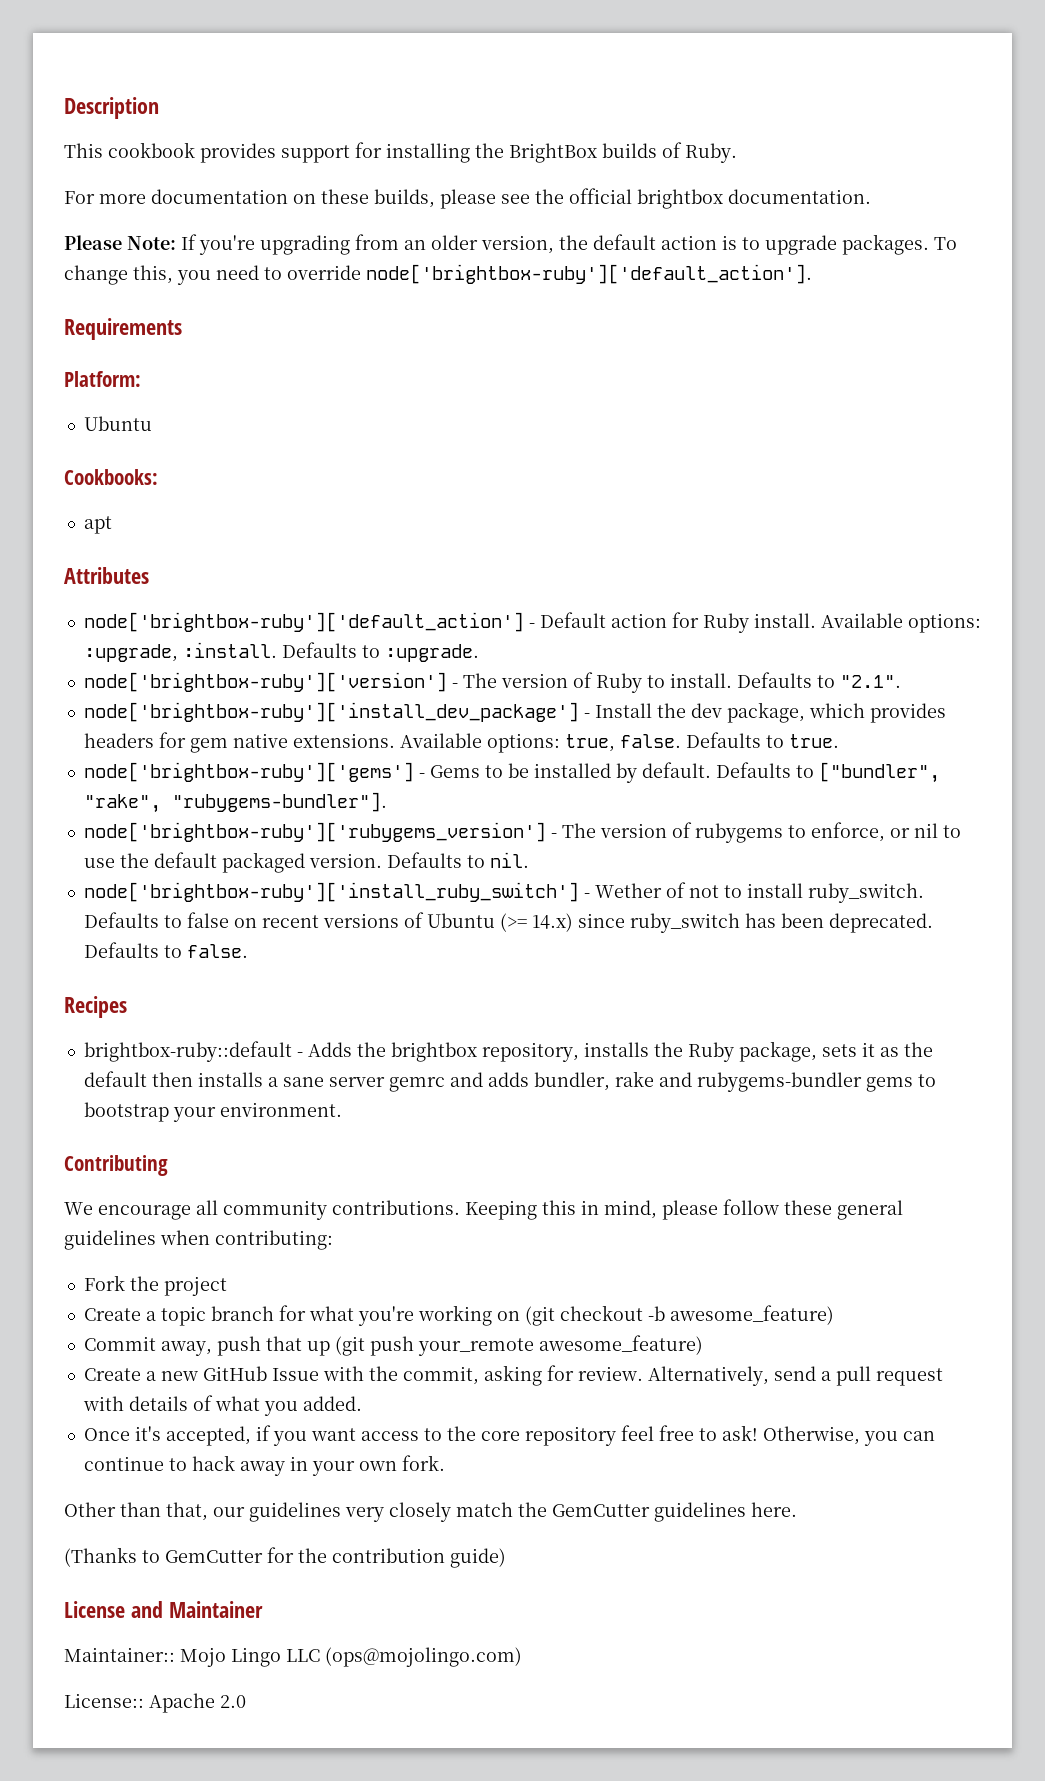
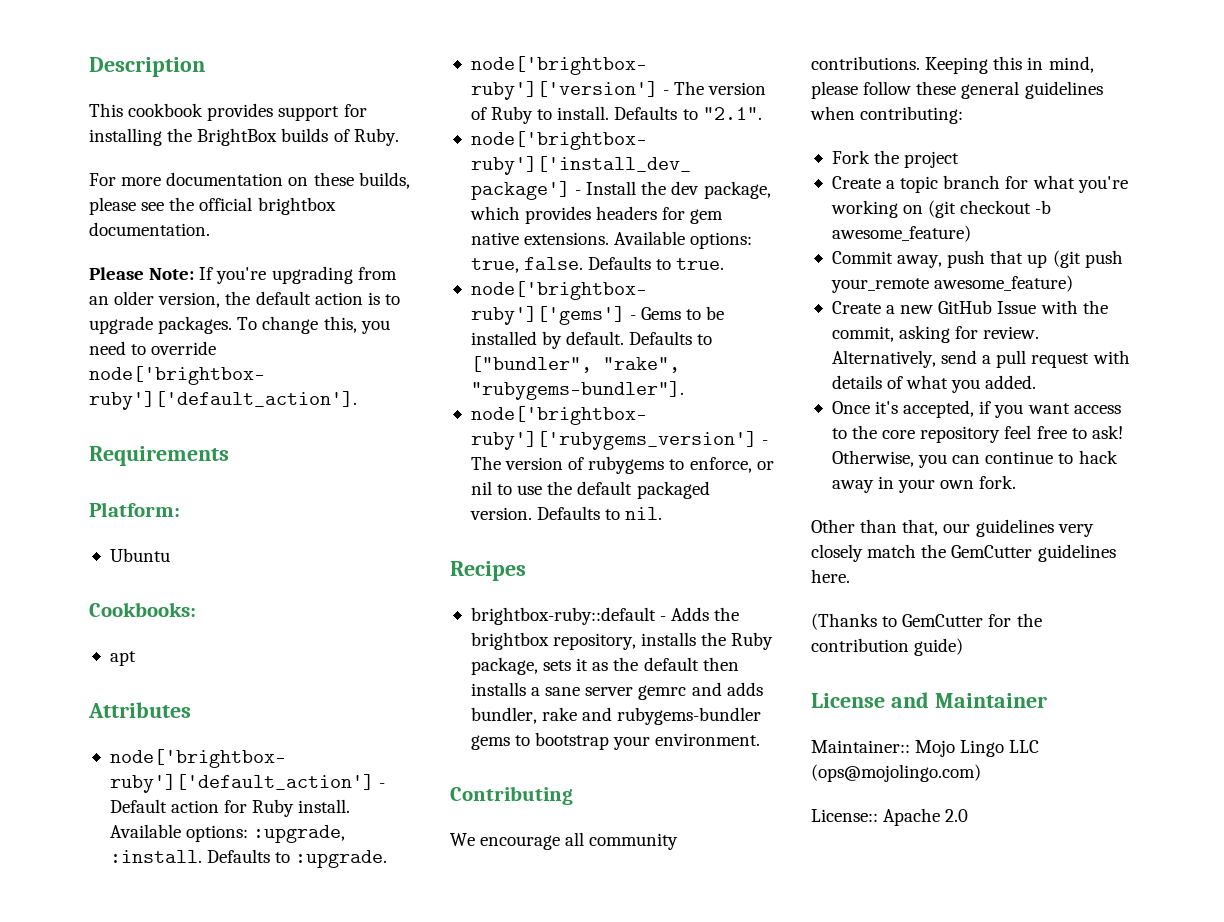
- node['brightbox-ruby']['install_ruby_switch'] - Wether of not to install ruby_switch. Defaults to false on recent versions of Ubuntu (>= 14.x) since ruby_switch has been deprecated. Defaults to false.

